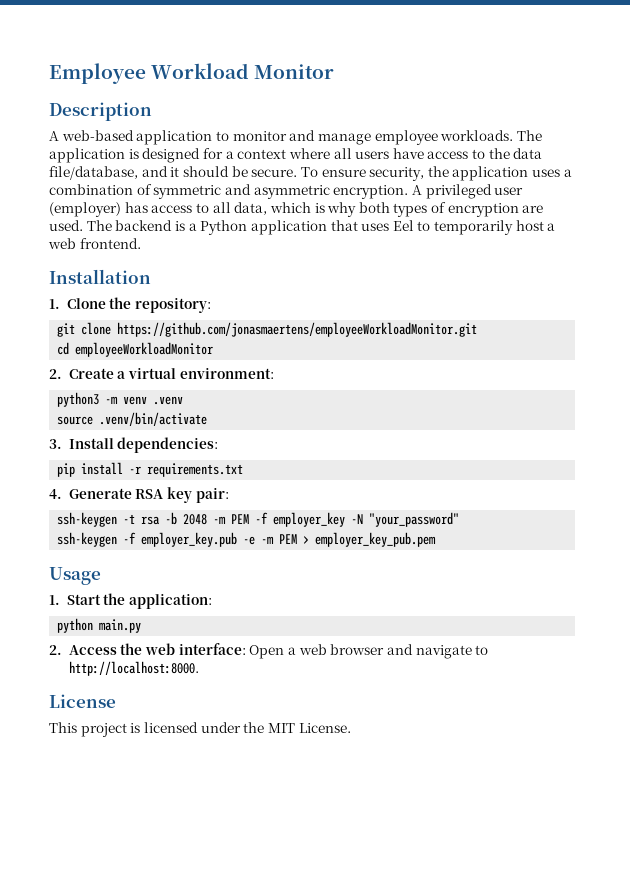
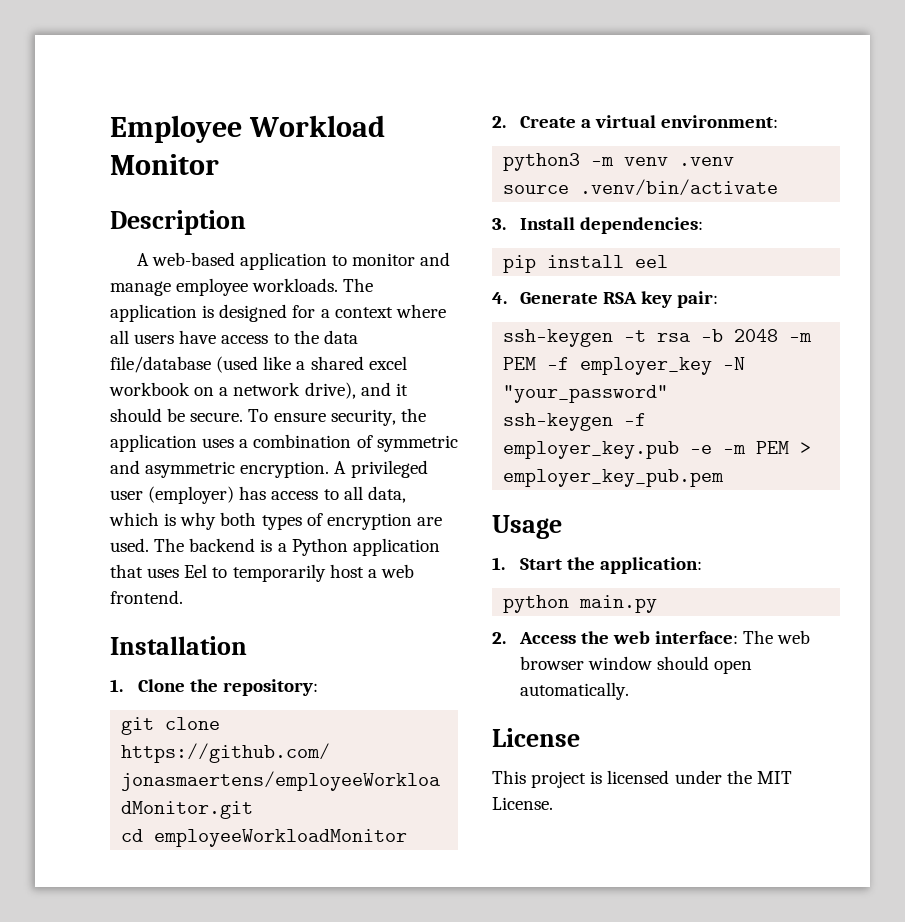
- The application is designed for a context where all users have access to the data file/database, and it should be secure.
+ The application is designed for a context where all users have access to the data file/database (used like a shared excel workbook on a network drive), and it should be secure.
- pip install -r requirements.txt
+ pip install eel
- 2. Access the web interface: Open a web browser and navigate to http://localhost:8000.
+ 2. Access the web interface: The web browser window should open automatically.

